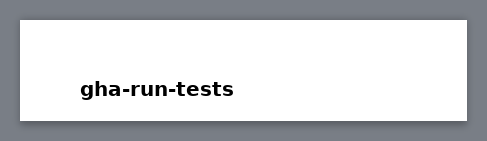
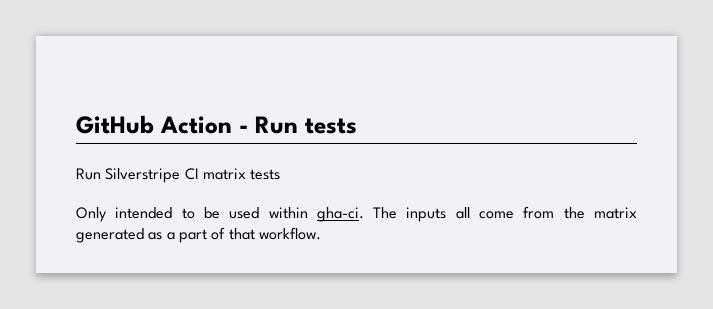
- gha-run-tests
+ GitHub Action - Run tests
+ Run Silverstripe CI matrix tests
+ Only intended to be used within gha-ci. The inputs all come from the matrix generated as a part of that workflow.

